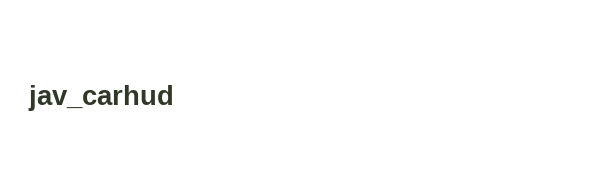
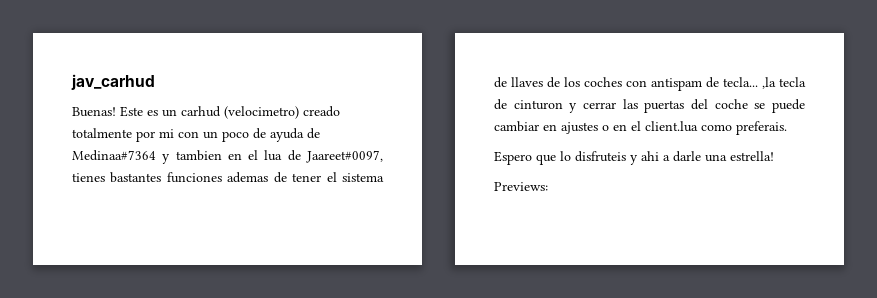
+ Buenas! Este es un carhud (velocimetro) creado totalmente por mi con un poco de ayuda de Medinaa#7364 y tambien en el lua de Jaareet#0097, tienes bastantes funciones ademas de tener el sistema de llaves de los coches con antispam de tecla... ,la tecla de cinturon y cerrar las puertas del coche se puede cambiar en ajustes o en el client.lua como preferais.
+ Espero que lo disfruteis y ahi a darle una estrella!
+ Previews:

